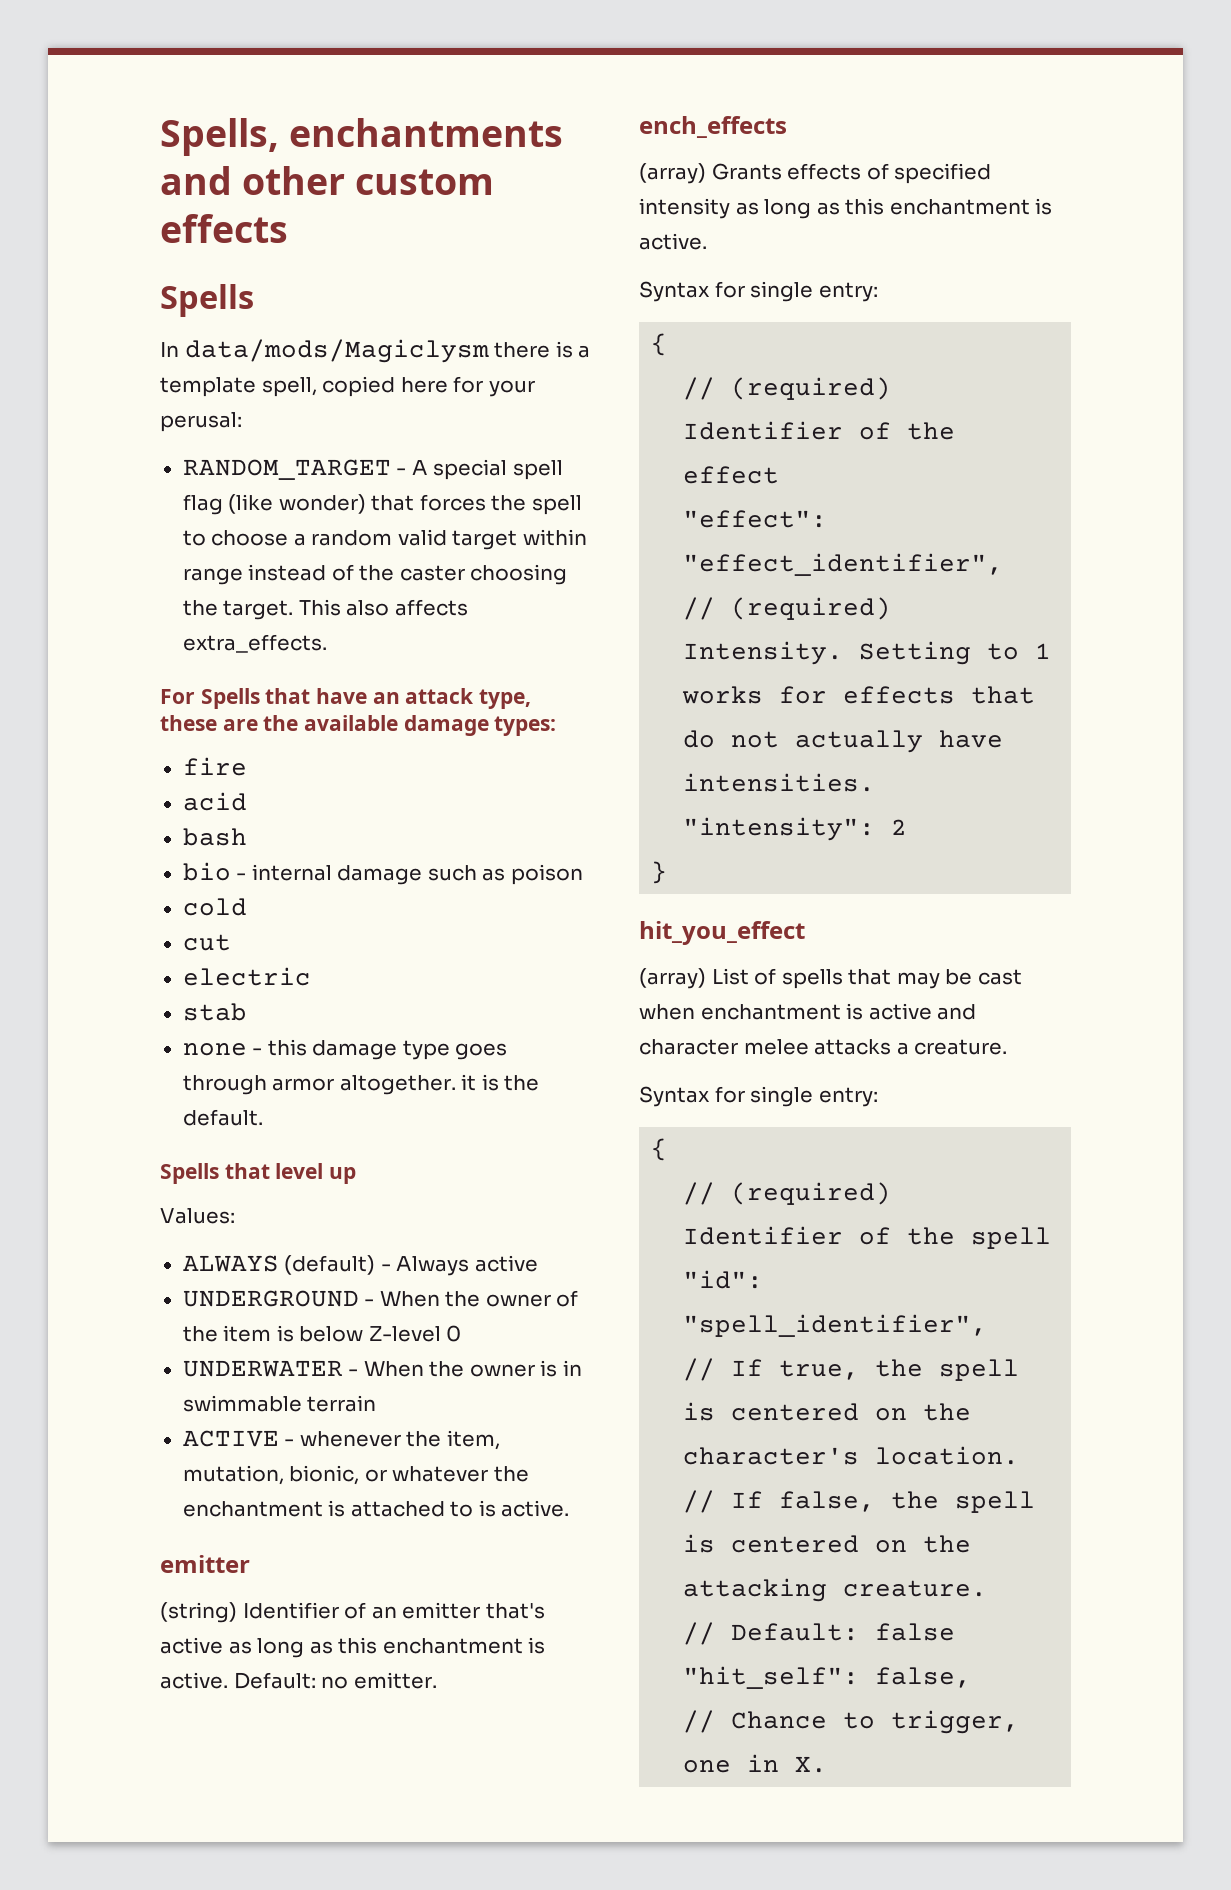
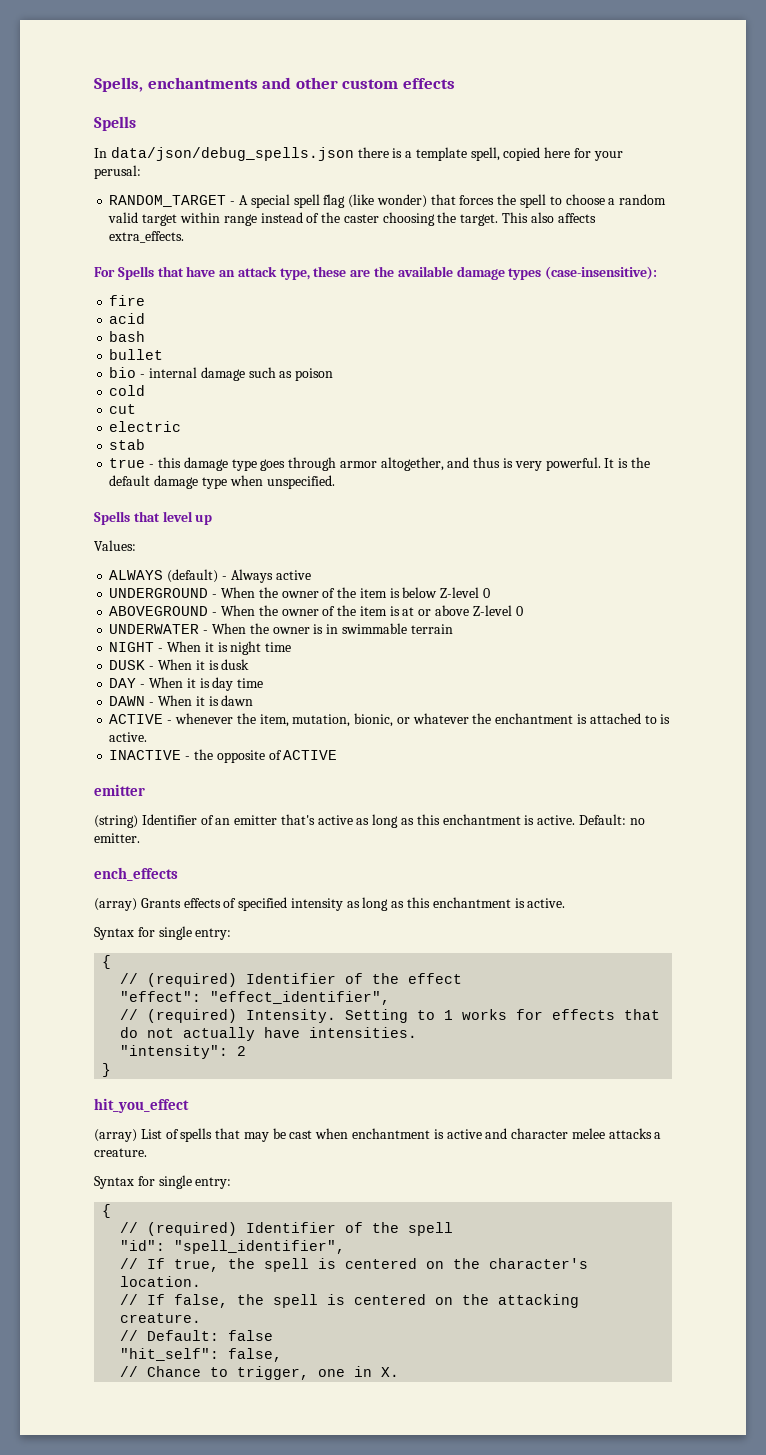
- In data/mods/Magiclysm there is a template spell, copied here for your perusal:
+ In data/json/debug_spells.json there is a template spell, copied here for your perusal:
- For Spells that have an attack type, these are the available damage types:
+ For Spells that have an attack type, these are the available damage types (case-insensitive):
+ bullet
- none - this damage type goes through armor altogether. it is the default.
+ true - this damage type goes through armor altogether, and thus is very powerful. It is the default damage type when unspecified.
+ ABOVEGROUND - When the owner of the item is at or above Z-level 0
+ NIGHT - When it is night time
+ DUSK - When it is dusk
+ DAY - When it is day time
+ DAWN - When it is dawn
+ INACTIVE - the opposite of ACTIVE

